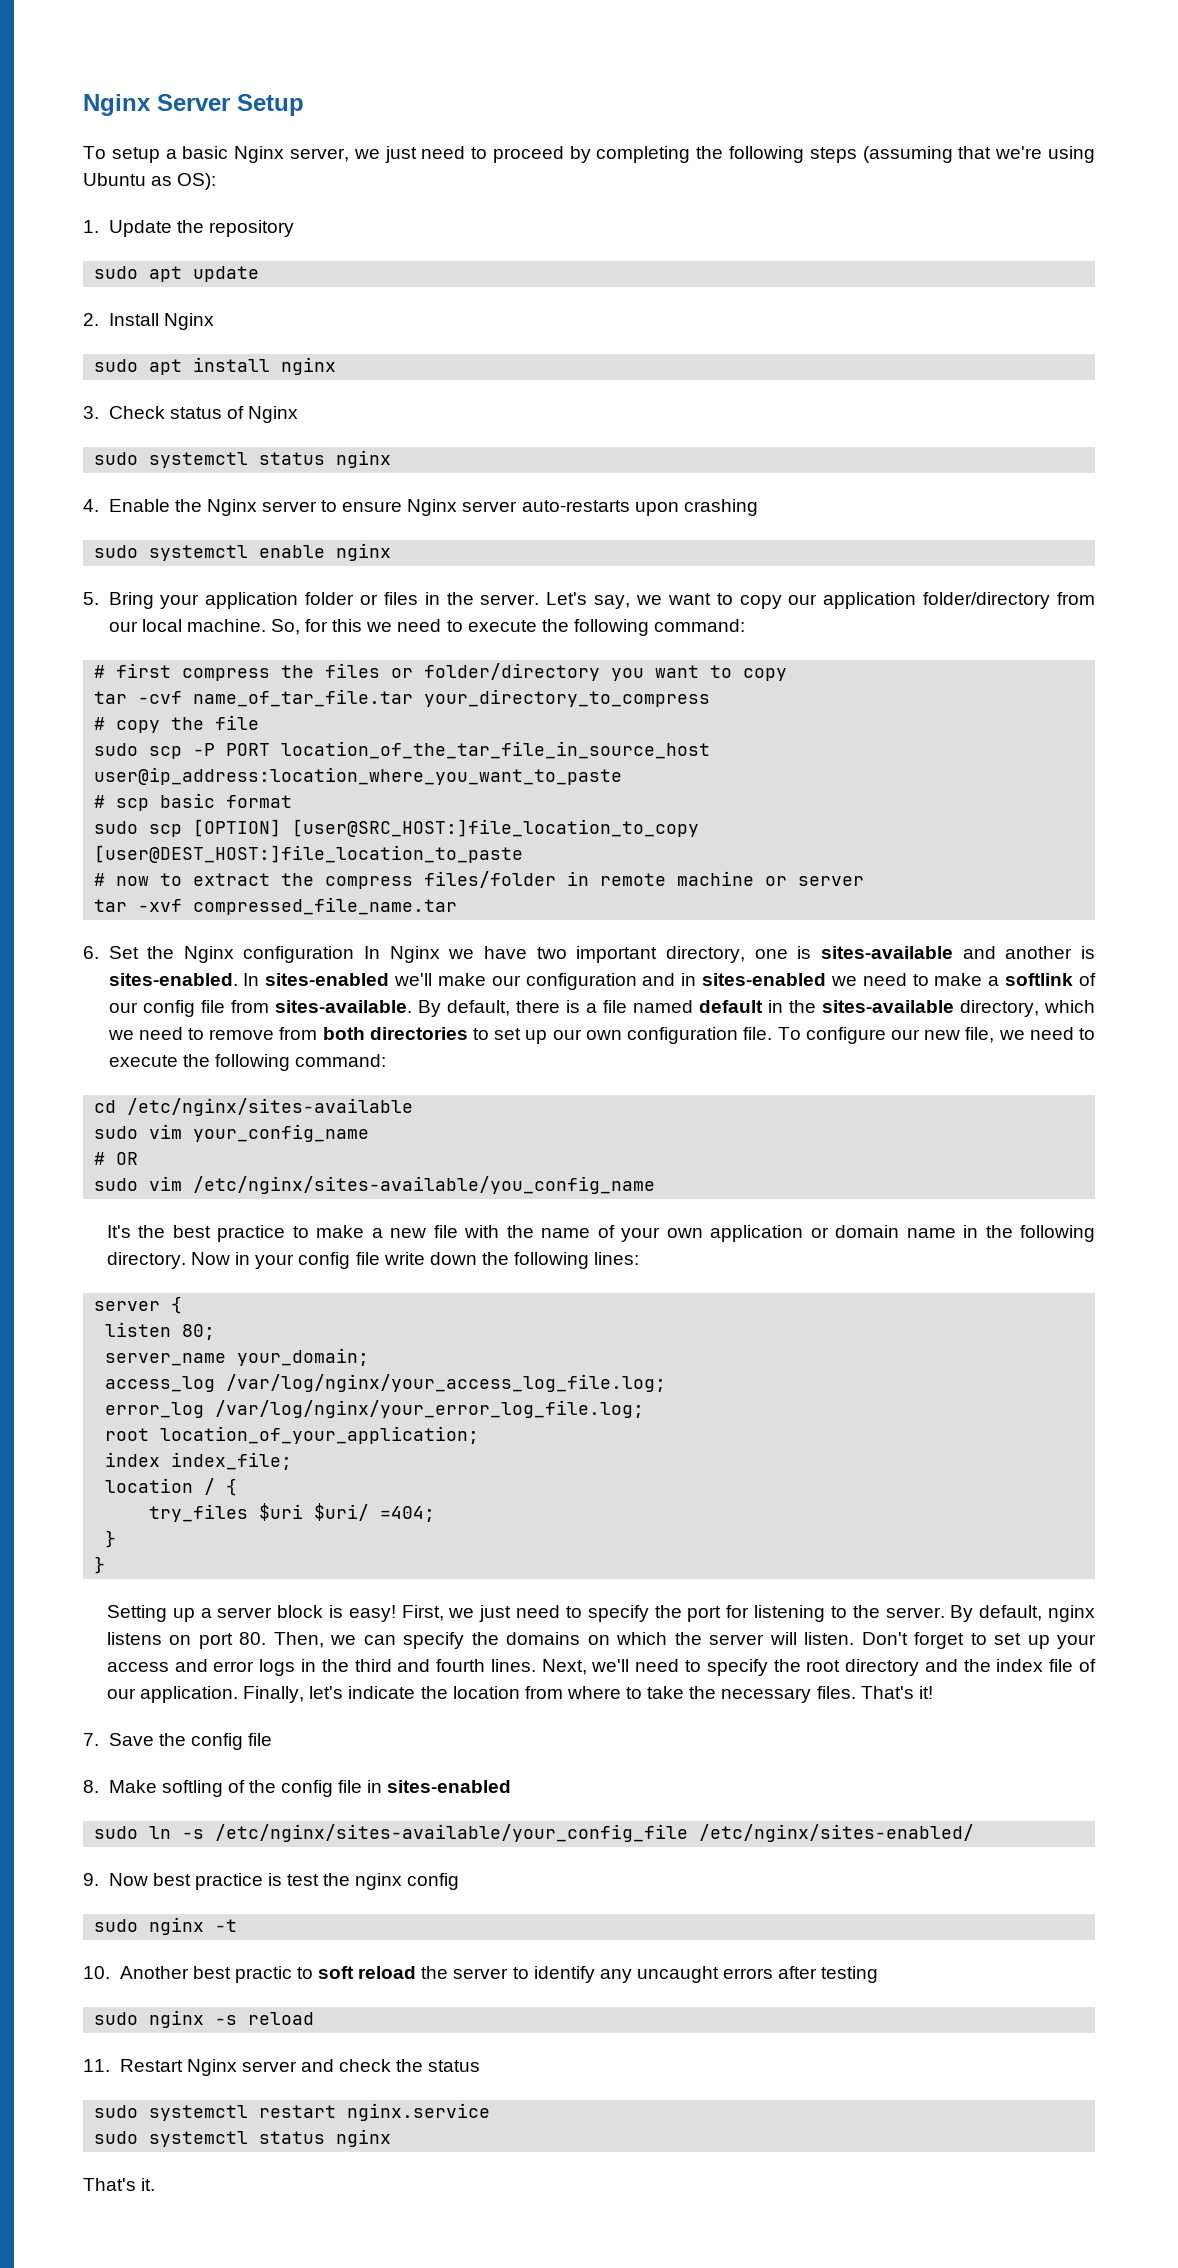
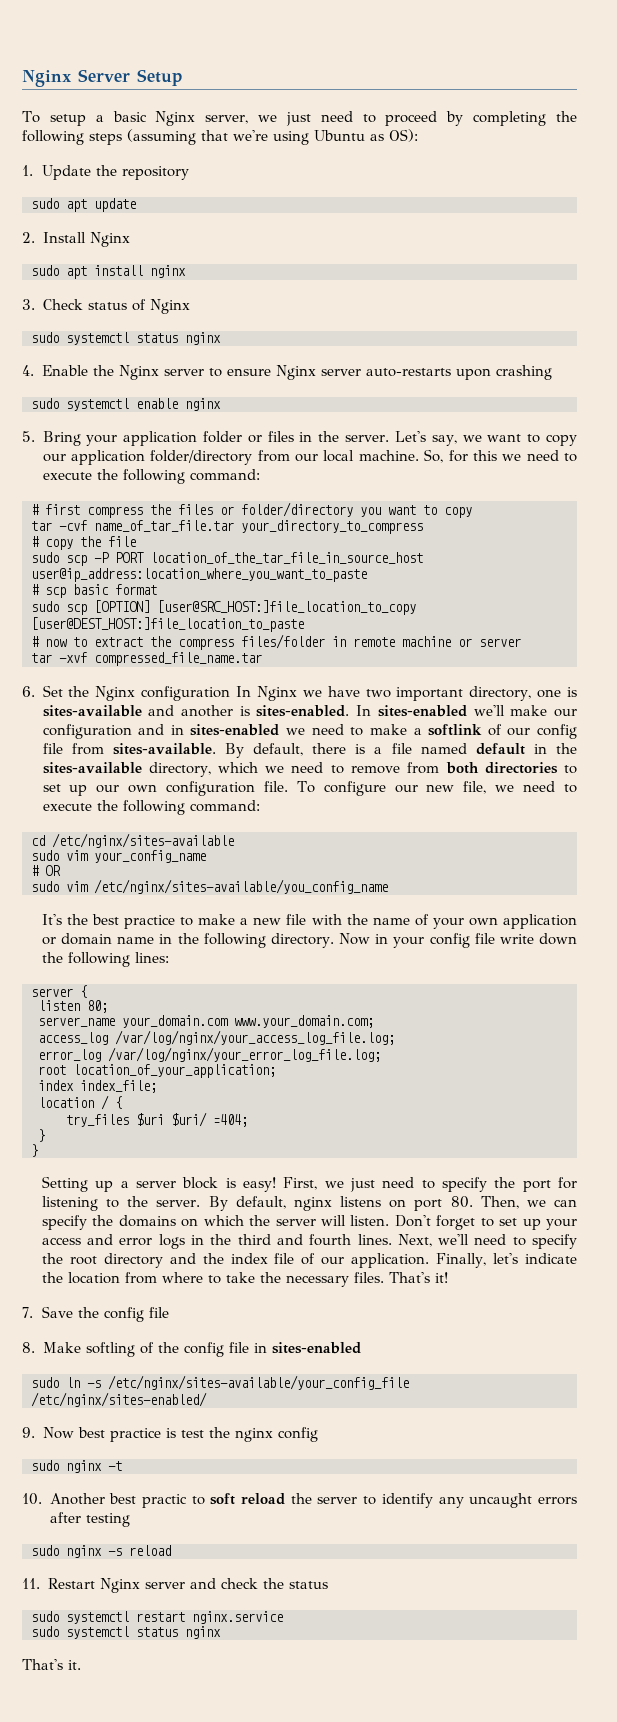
- server_name your_domain;
+ server_name your_domain.com www.your_domain.com;

